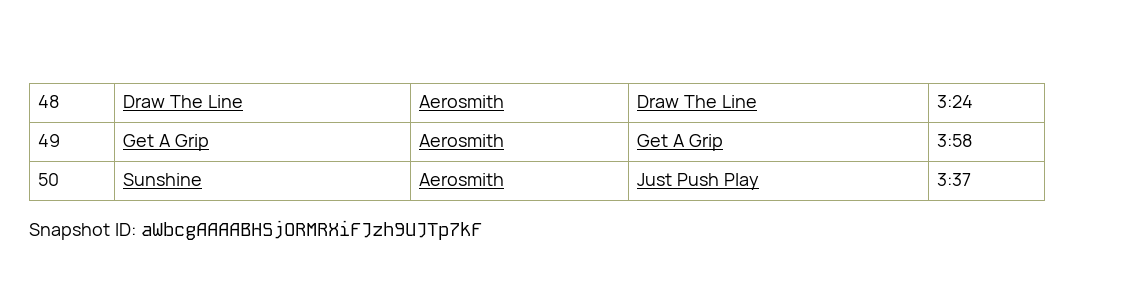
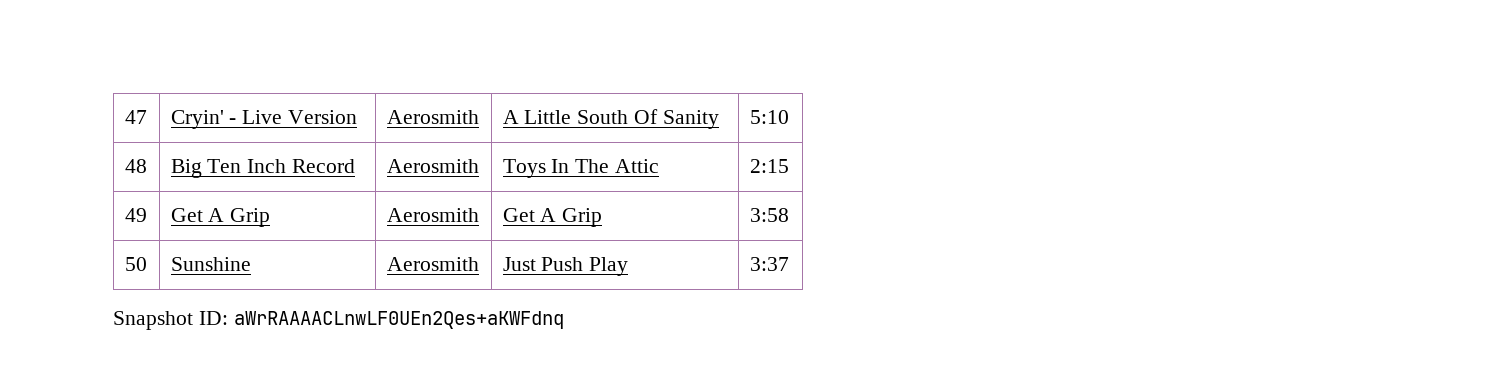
- 48 | Draw The Line | Aerosmith | Draw The Line | 3:24
+ 47 | Cryin' - Live Version | Aerosmith | A Little South Of Sanity | 5:10
+ 48 | Big Ten Inch Record | Aerosmith | Toys In The Attic | 2:15
- Snapshot ID: aWbcgAAAABHSjORMRXiFJzh9UJTp7kF
+ Snapshot ID: aWrRAAAACLnwLF0UEn2Qes+aKWFdnq

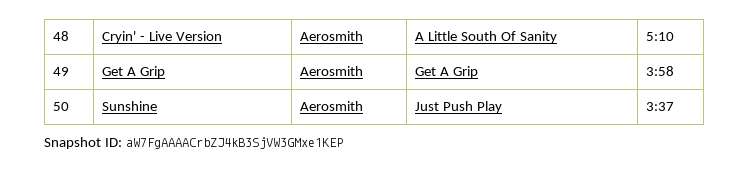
- 47 | Cryin' - Live Version | Aerosmith | A Little South Of Sanity | 5:10
+ 48 | Cryin' - Live Version | Aerosmith | A Little South Of Sanity | 5:10
- 48 | Big Ten Inch Record | Aerosmith | Toys In The Attic | 2:15
- Snapshot ID: aWrRAAAACLnwLF0UEn2Qes+aKWFdnq
+ Snapshot ID: aW7FgAAAACrbZJ4kB3SjVW3GMxe1KEP

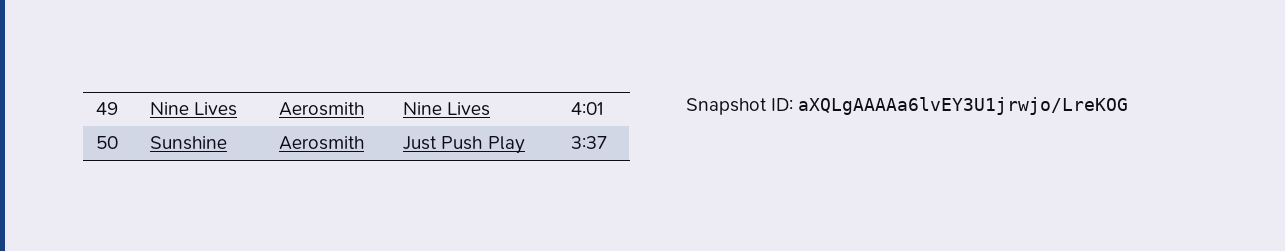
- 48 | Cryin' - Live Version | Aerosmith | A Little South Of Sanity | 5:10
- 49 | Get A Grip | Aerosmith | Get A Grip | 3:58
+ 49 | Nine Lives | Aerosmith | Nine Lives | 4:01
- Snapshot ID: aW7FgAAAACrbZJ4kB3SjVW3GMxe1KEP
+ Snapshot ID: aXQLgAAAAa6lvEY3U1jrwjo/LreKOG

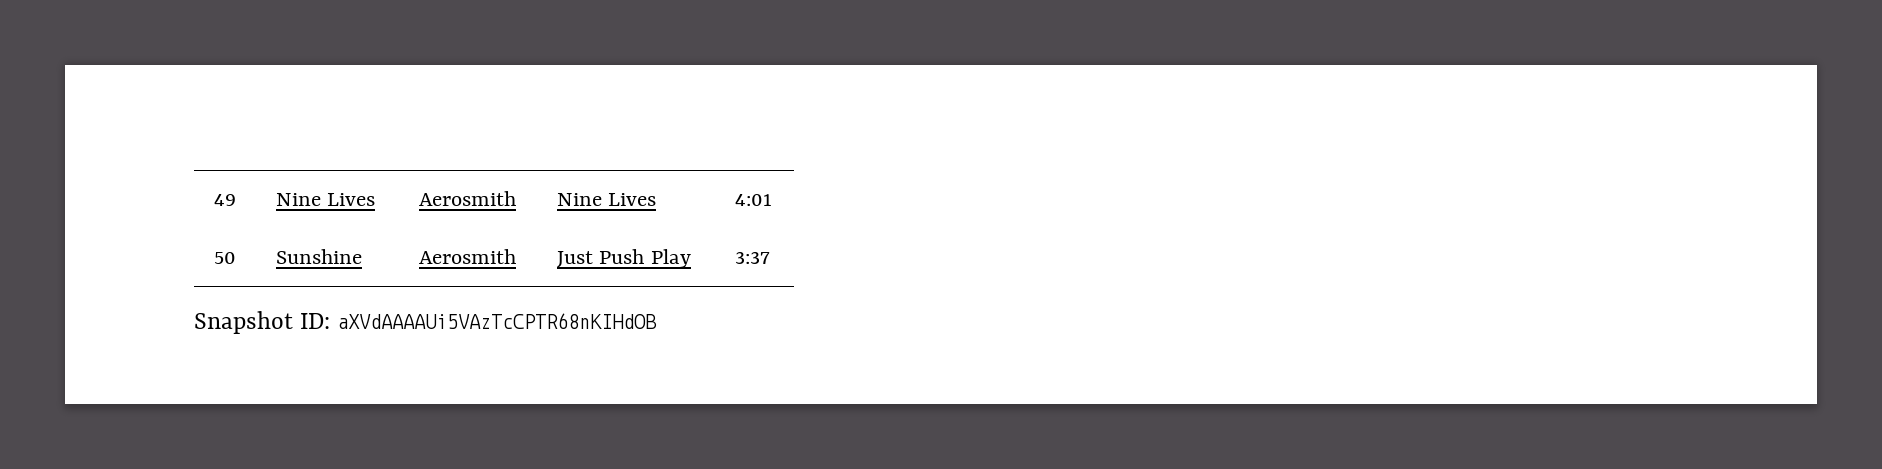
- Snapshot ID: aXQLgAAAAa6lvEY3U1jrwjo/LreKOG
+ Snapshot ID: aXVdAAAAUi5VAzTcCPTR68nKIHdOB

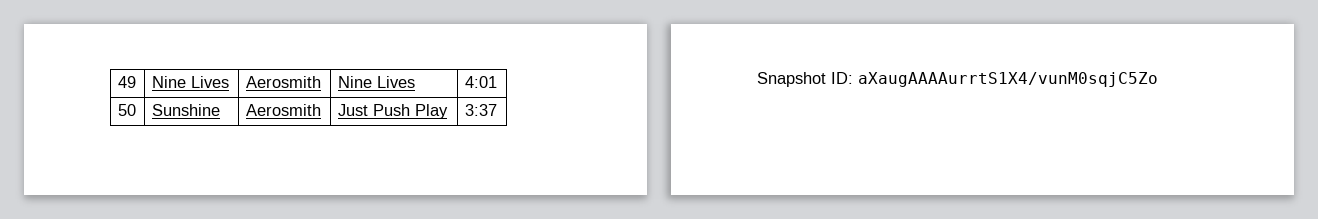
- Snapshot ID: aXVdAAAAUi5VAzTcCPTR68nKIHdOB
+ Snapshot ID: aXaugAAAAurrtS1X4/vunM0sqjC5Zo

